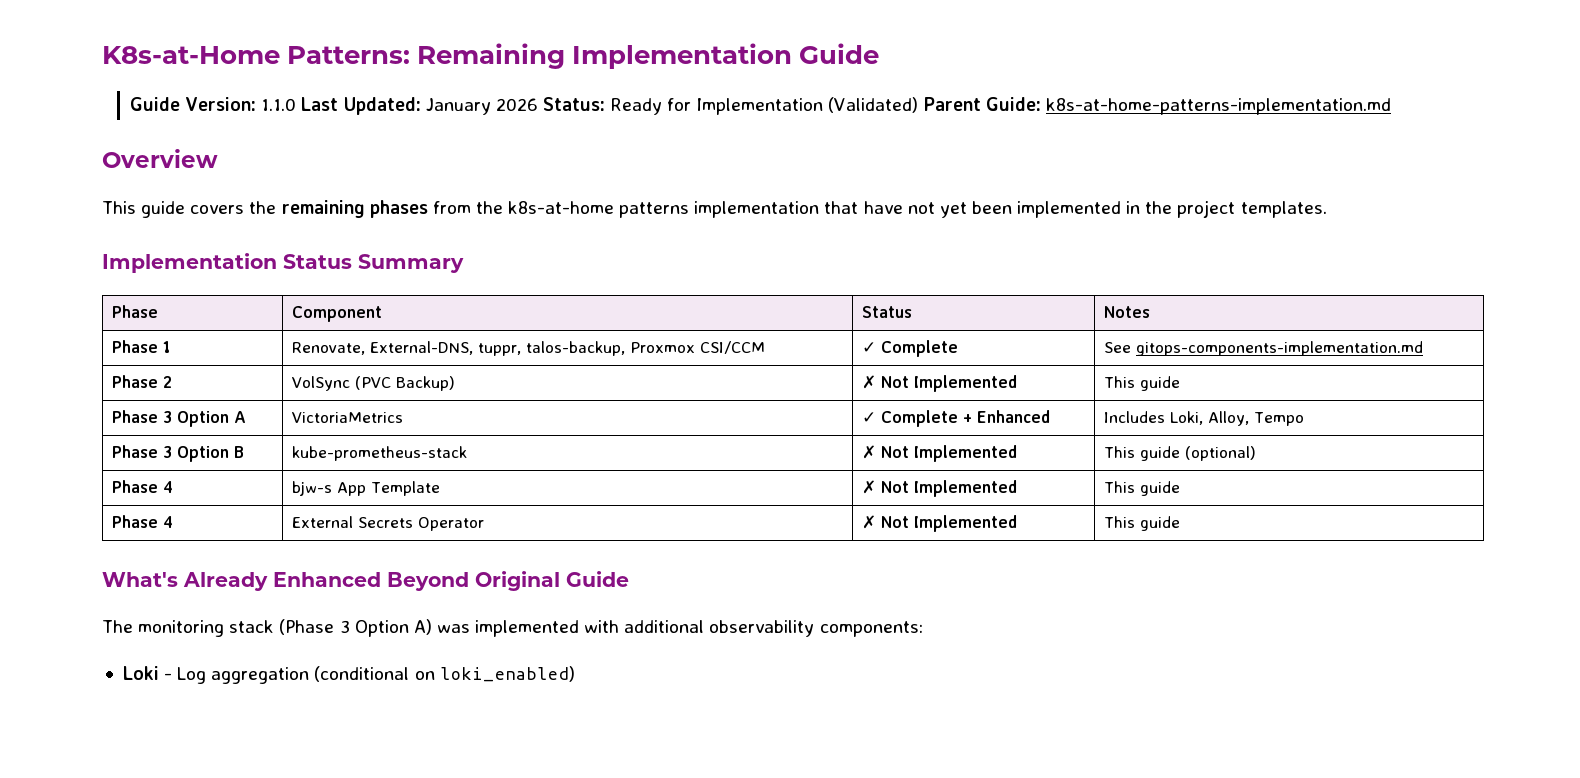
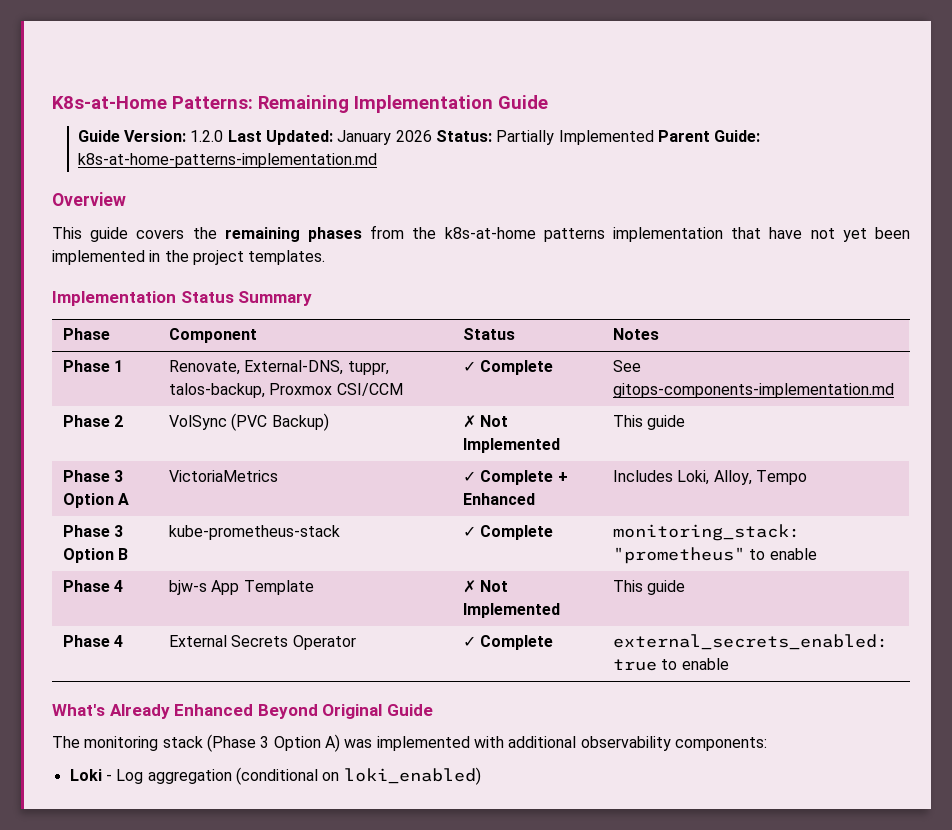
- Guide Version: 1.1.0 Last Updated: January 2026 Status: Ready for Implementation (Validated) Parent Guide: k8s-at-home-patterns-implementation.md
+ Guide Version: 1.2.0 Last Updated: January 2026 Status: Partially Implemented Parent Guide: k8s-at-home-patterns-implementation.md
- Phase 3 Option B | kube-prometheus-stack | ✗ Not Implemented | This guide (optional)
+ Phase 3 Option B | kube-prometheus-stack | ✓ Complete | monitoring_stack: "prometheus" to enable
- Phase 4 | External Secrets Operator | ✗ Not Implemented | This guide
+ Phase 4 | External Secrets Operator | ✓ Complete | external_secrets_enabled: true to enable

